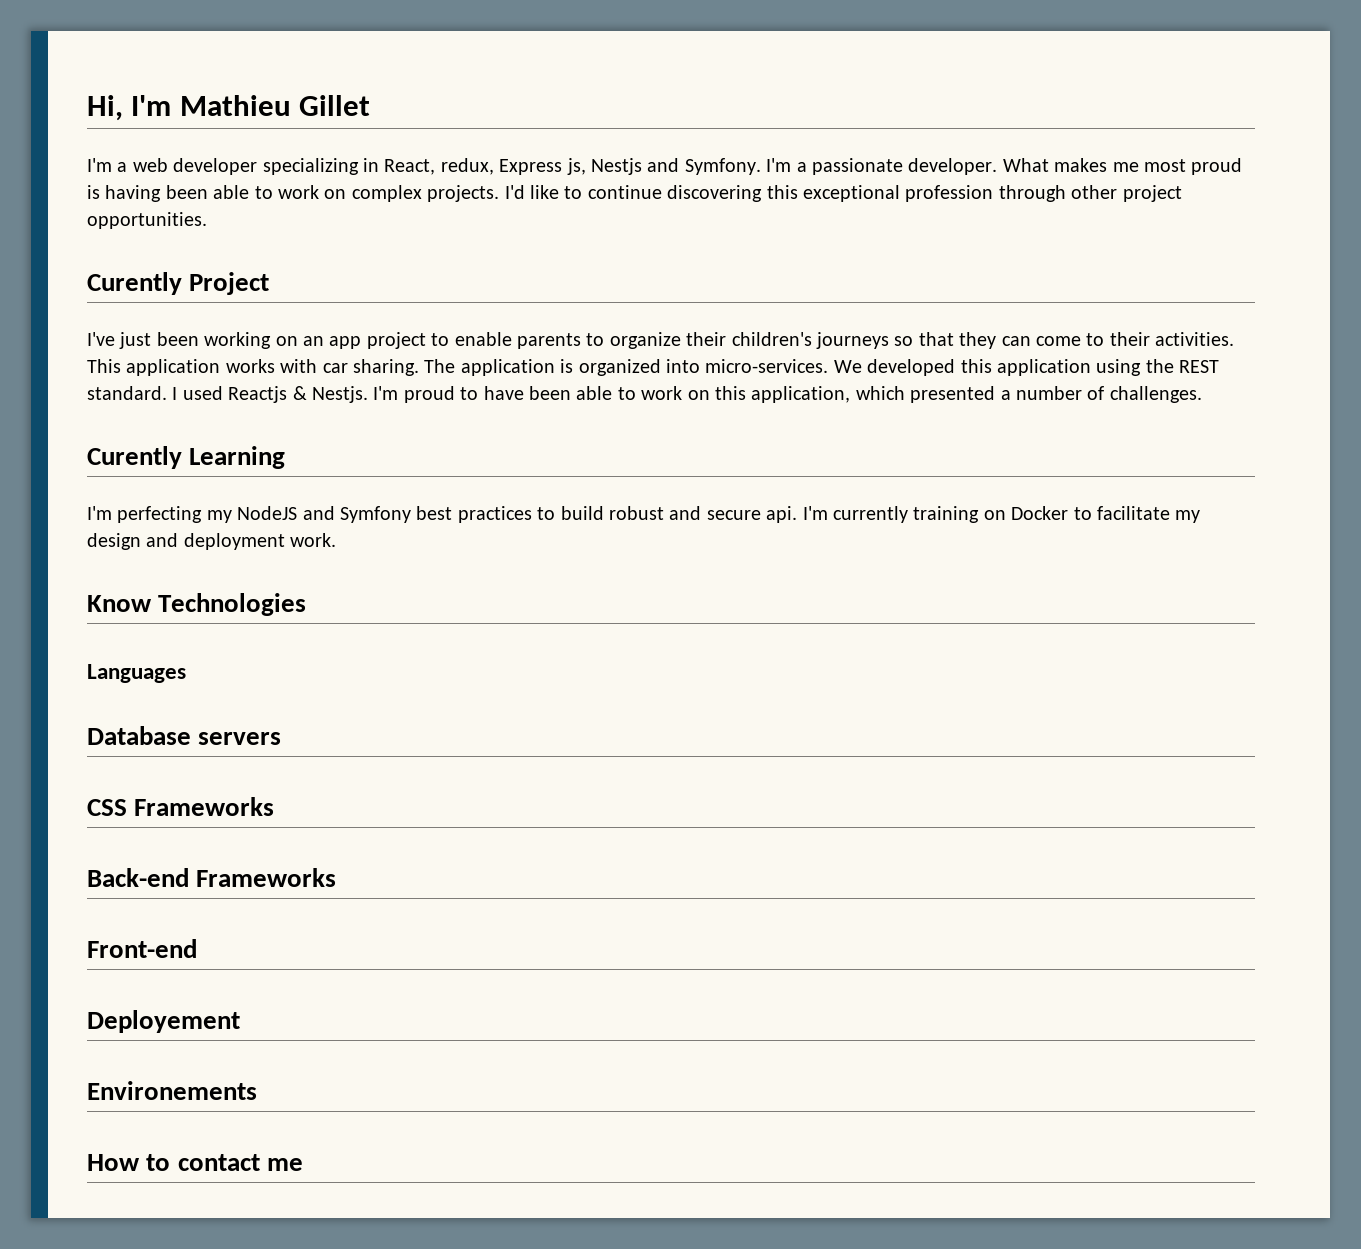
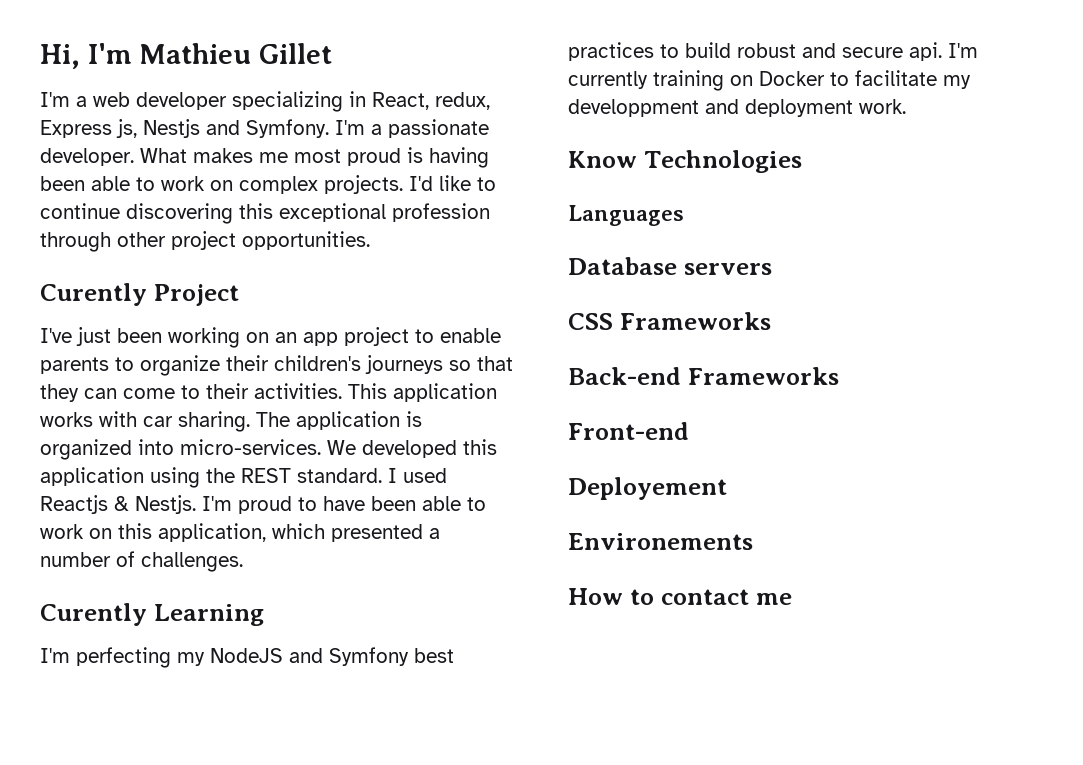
- I'm currently training on Docker to facilitate my design and deployment work.
+ I'm currently training on Docker to facilitate my developpment and deployment work.

